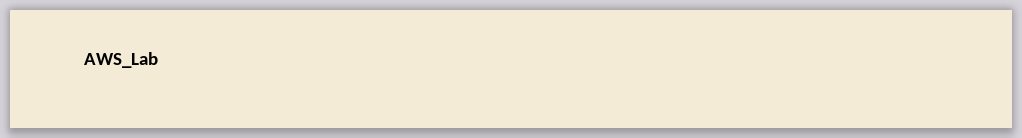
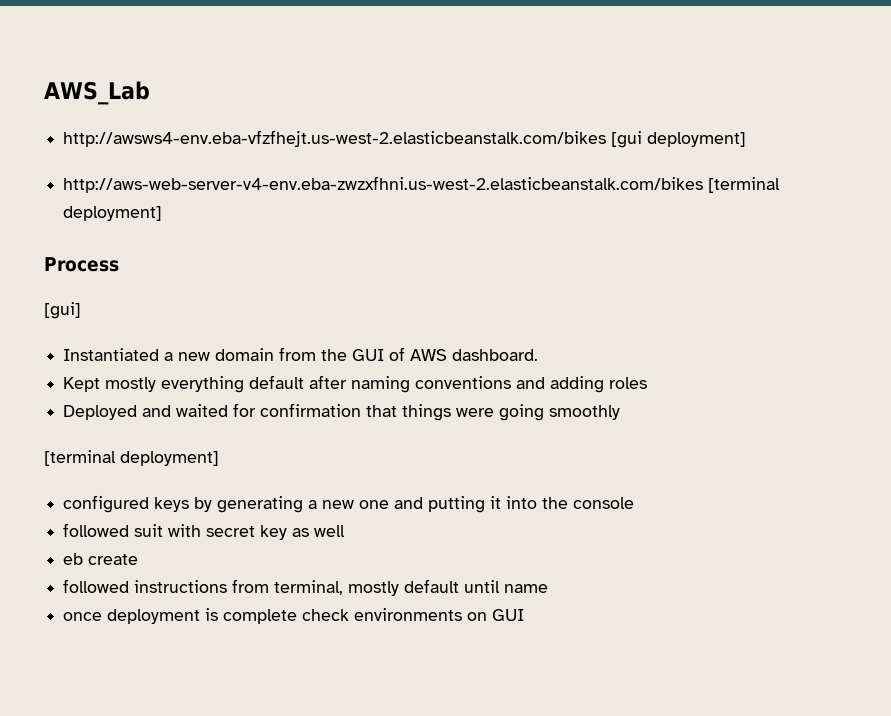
+ http://awsws4-env.eba-vfzfhejt.us-west-2.elasticbeanstalk.com/bikes [gui deployment]
+ http://aws-web-server-v4-env.eba-zwzxfhni.us-west-2.elasticbeanstalk.com/bikes [terminal deployment]
+ Process
+ [gui]
+ Instantiated a new domain from the GUI of AWS dashboard.
+ Kept mostly everything default after naming conventions and adding roles
+ Deployed and waited for confirmation that things were going smoothly
+ [terminal deployment]
+ configured keys by generating a new one and putting it into the console
+ followed suit with secret key as well
+ eb create
+ followed instructions from terminal, mostly default until name
+ once deployment is complete check environments on GUI

